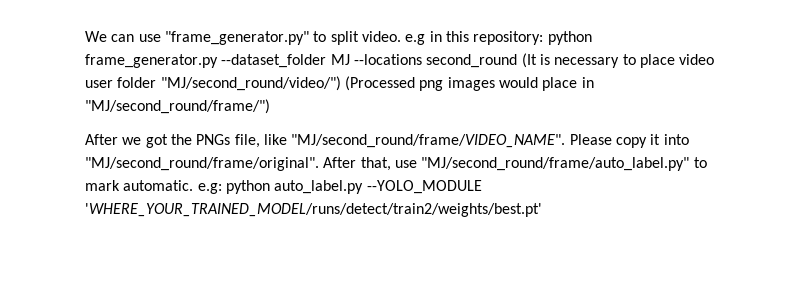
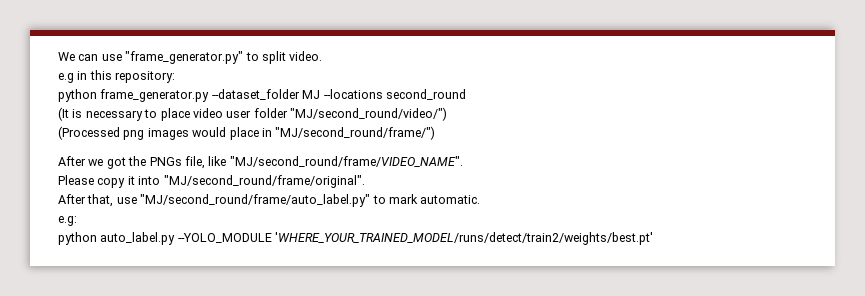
- We can use "frame_generator.py" to split video. e.g in this repository: python frame_generator.py --dataset_folder MJ --locations second_round (It is necessary to place video user folder "MJ/second_round/video/") (Processed png images would place in "MJ/second_round/frame/")
+ We can use "frame_generator.py" to split video.
+ e.g in this repository:
+ python frame_generator.py --dataset_folder MJ --locations second_round
+ (It is necessary to place video user folder "MJ/second_round/video/")
+ (Processed png images would place in "MJ/second_round/frame/")
- After we got the PNGs file, like "MJ/second_round/frame/VIDEO_NAME". Please copy it into "MJ/second_round/frame/original". After that, use "MJ/second_round/frame/auto_label.py" to mark automatic. e.g: python auto_label.py --YOLO_MODULE 'WHERE_YOUR_TRAINED_MODEL/runs/detect/train2/weights/best.pt'
+ After we got the PNGs file, like "MJ/second_round/frame/VIDEO_NAME".
+ Please copy it into "MJ/second_round/frame/original".
+ After that, use "MJ/second_round/frame/auto_label.py" to mark automatic.
+ e.g:
+ python auto_label.py --YOLO_MODULE 'WHERE_YOUR_TRAINED_MODEL/runs/detect/train2/weights/best.pt'

